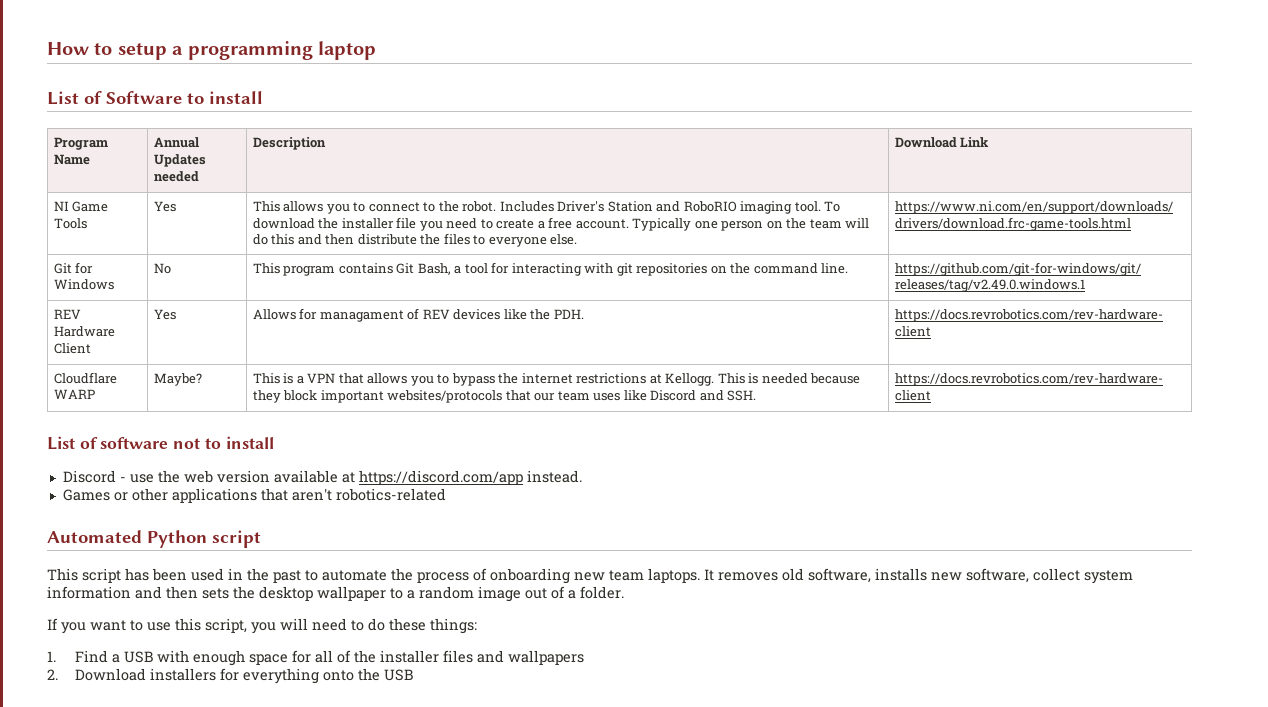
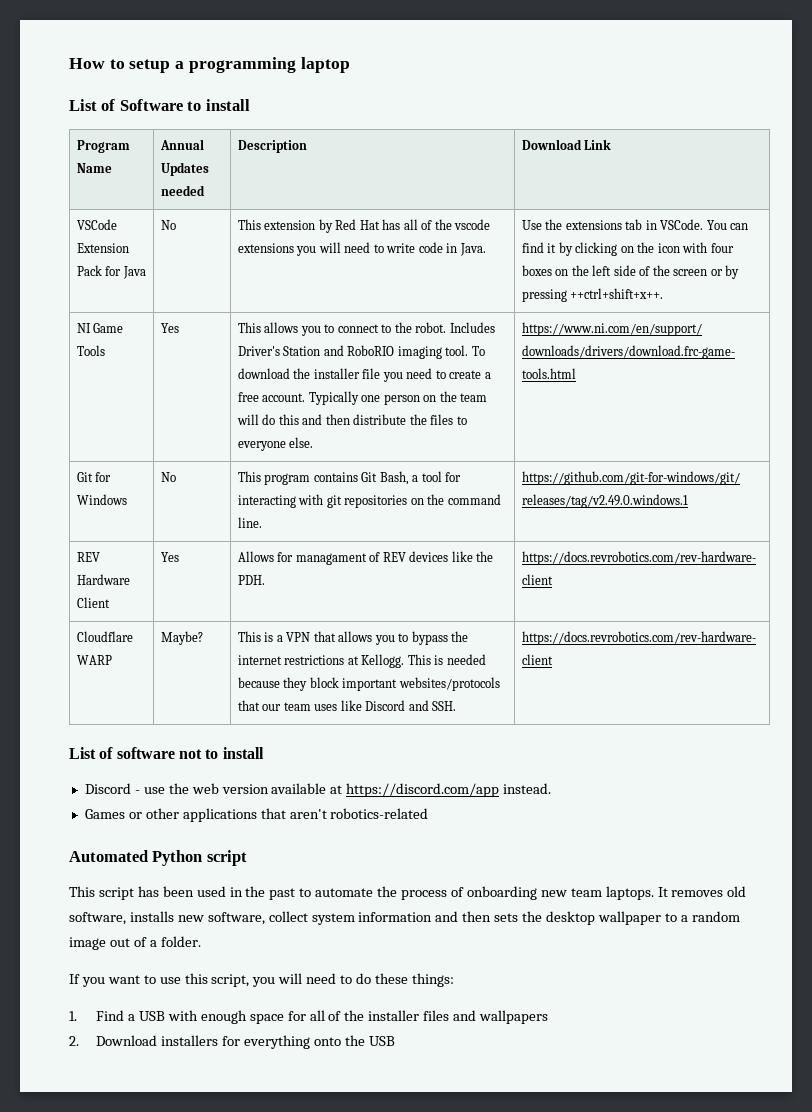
+ VSCode Extension Pack for Java | No | This extension by Red Hat has all of the vscode extensions you will need to write code in Java. | Use the extensions tab in VSCode. You can find it by clicking on the icon with four boxes on the left side of the screen or by pressing ++ctrl+shift+x++.

